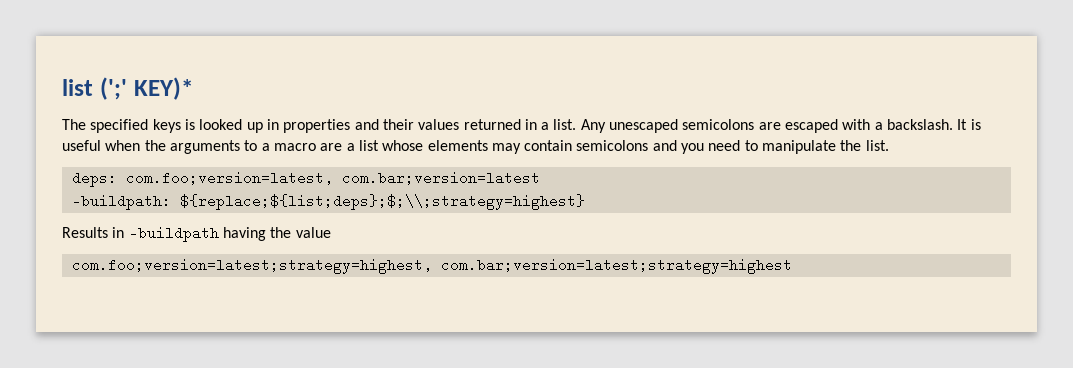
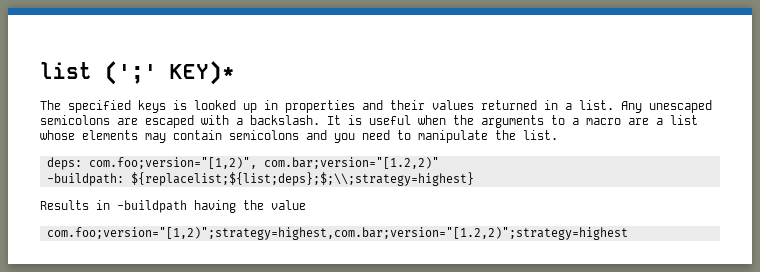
- deps: com.foo;version=latest, com.bar;version=latest
+ deps: com.foo;version="[1,2)", com.bar;version="[1.2,2)"
- -buildpath: ${replace;${list;deps};$;\\;strategy=highest}
+ -buildpath: ${replacelist;${list;deps};$;\\;strategy=highest}
- com.foo;version=latest;strategy=highest, com.bar;version=latest;strategy=highest
+ com.foo;version="[1,2)";strategy=highest,com.bar;version="[1.2,2)";strategy=highest

